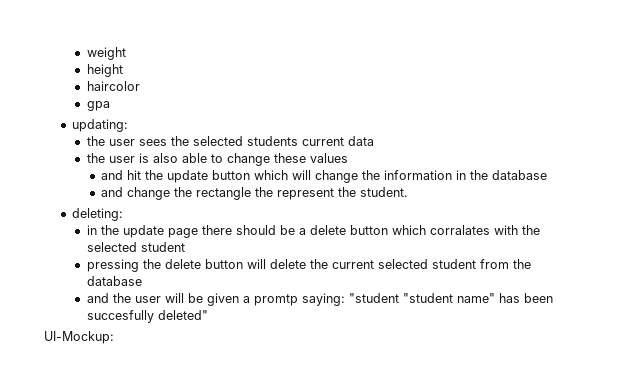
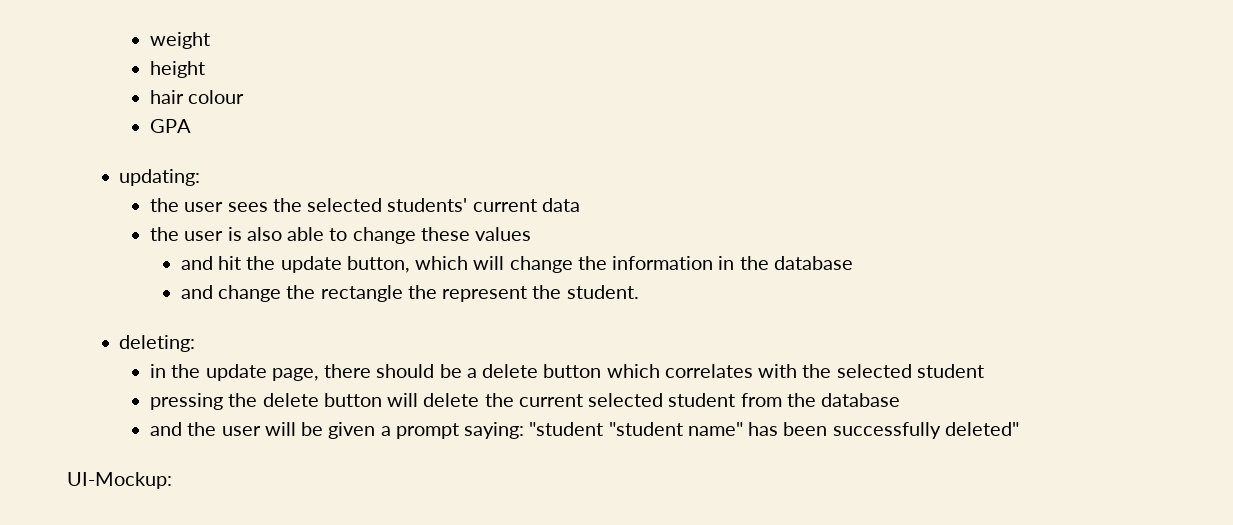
- haircolor
- gpa
+ hair colour
+ GPA
- the user sees the selected students current data
+ the user sees the selected students' current data
- and hit the update button which will change the information in the database
+ and hit the update button, which will change the information in the database
- in the update page there should be a delete button which corralates with the selected student
+ in the update page, there should be a delete button which correlates with the selected student
- and the user will be given a promtp saying: "student "student name" has been succesfully deleted"
+ and the user will be given a prompt saying: "student "student name" has been successfully deleted"

